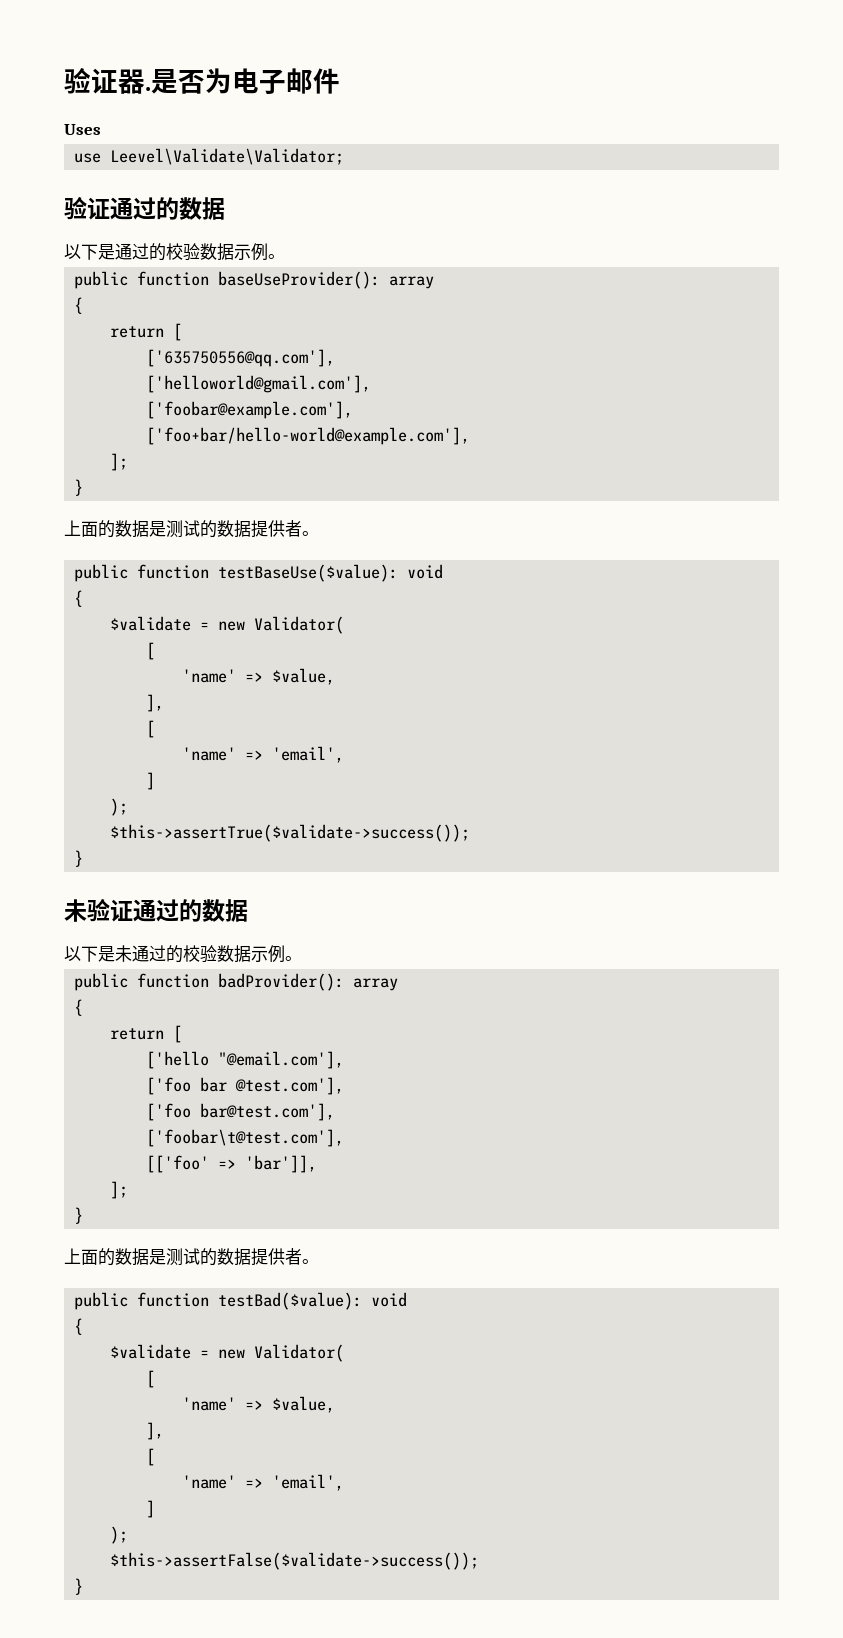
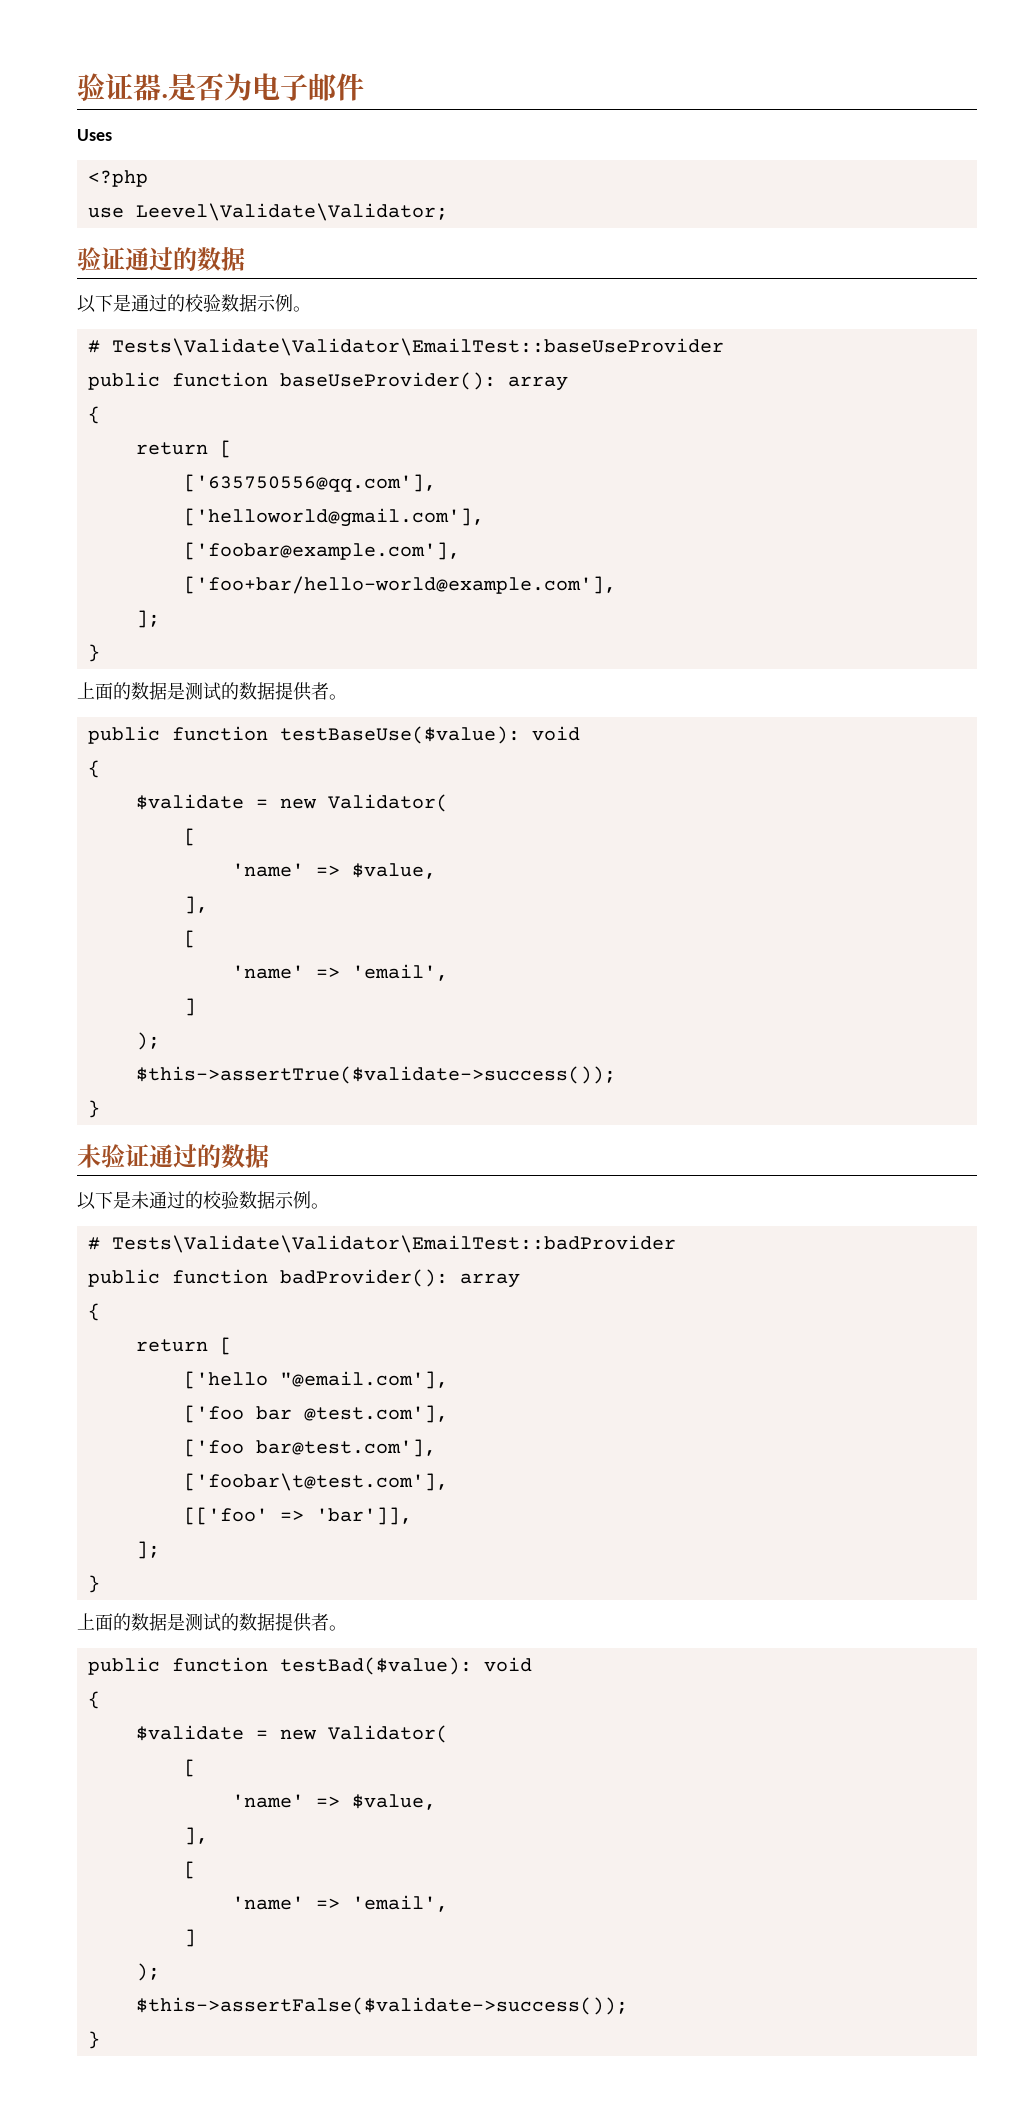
+ <?php
+ # Tests\Validate\Validator\EmailTest::baseUseProvider
+ # Tests\Validate\Validator\EmailTest::badProvider

